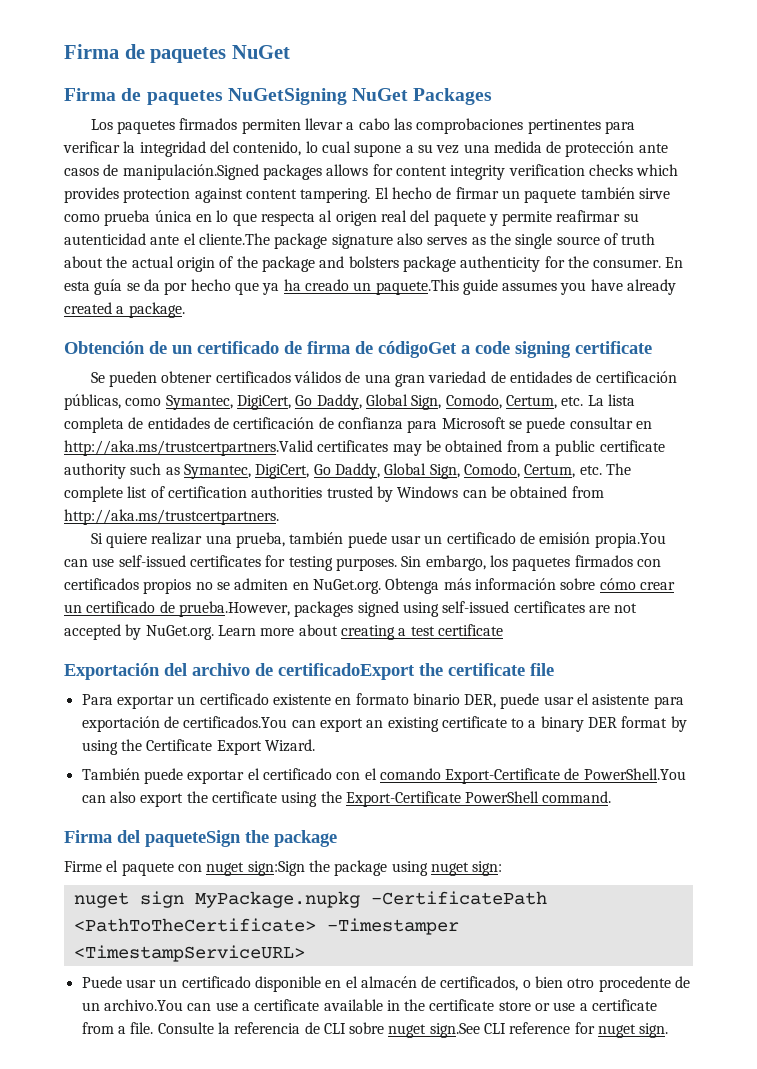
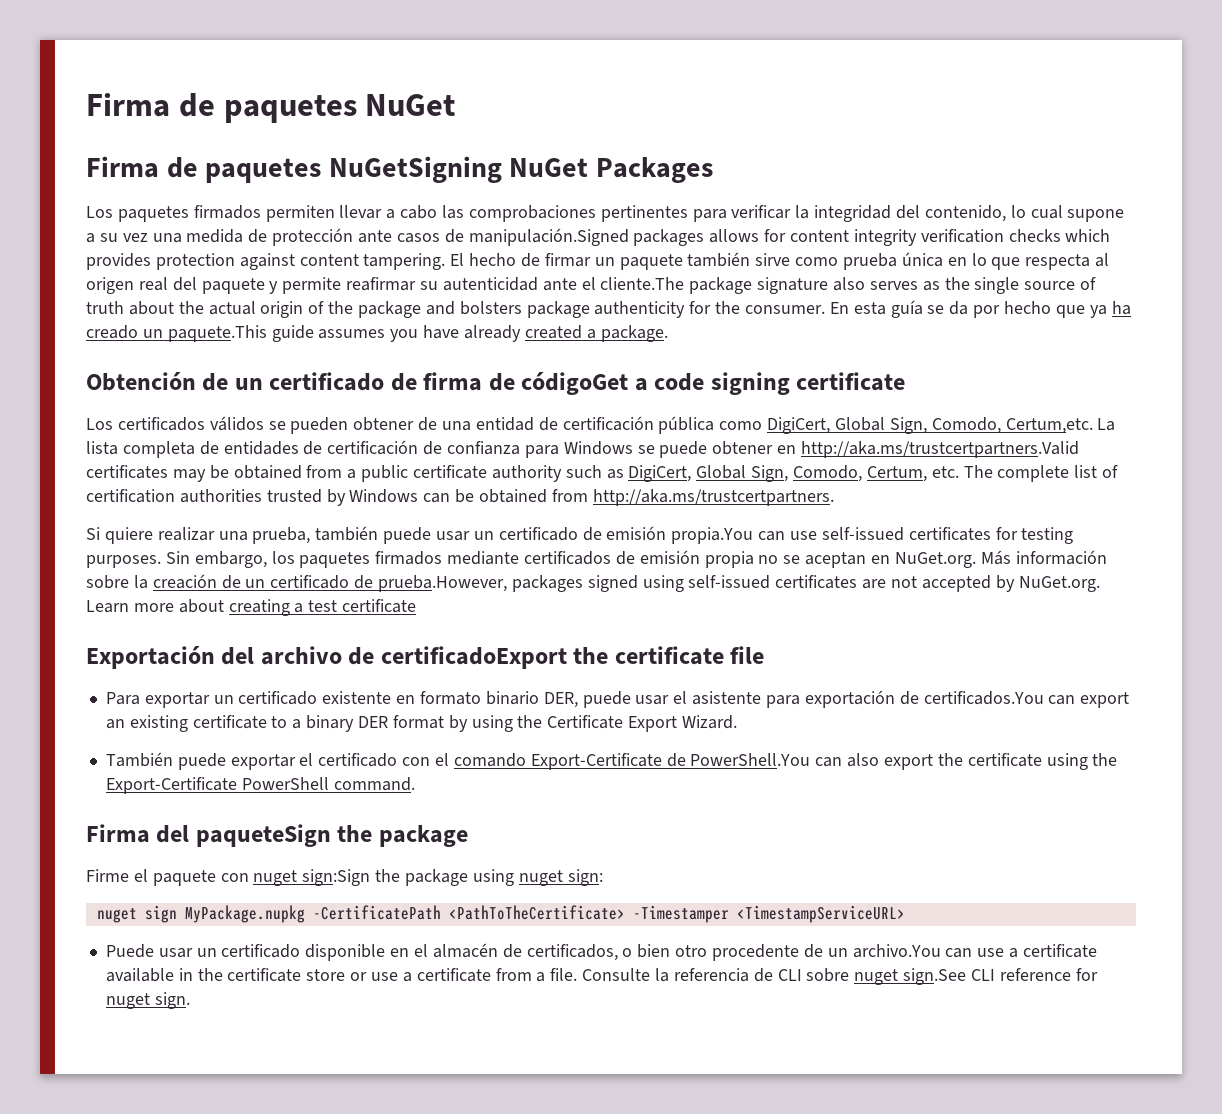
- Se pueden obtener certificados válidos de una gran variedad de entidades de certificación públicas, como Symantec, DigiCert, Go Daddy, Global Sign, Comodo, Certum, etc. La lista completa de entidades de certificación de confianza para Microsoft se puede consultar en http://aka.ms/trustcertpartners.Valid certificates may be obtained from a public certificate authority such as Symantec, DigiCert, Go Daddy, Global Sign, Comodo, Certum, etc. The complete list of certification authorities trusted by Windows can be obtained from http://aka.ms/trustcertpartners.
+ Los certificados válidos se pueden obtener de una entidad de certificación pública como DigiCert, Global Sign, Comodo, Certum,etc. La lista completa de entidades de certificación de confianza para Windows se puede obtener en http://aka.ms/trustcertpartners.Valid certificates may be obtained from a public certificate authority such as DigiCert, Global Sign, Comodo, Certum, etc. The complete list of certification authorities trusted by Windows can be obtained from http://aka.ms/trustcertpartners.
- Sin embargo, los paquetes firmados con certificados propios no se admiten en NuGet.org. Obtenga más información sobre cómo crear un certificado de prueba.However, packages signed using self-issued certificates are not accepted by NuGet.org. Learn more about creating a test certificate
+ Sin embargo, los paquetes firmados mediante certificados de emisión propia no se aceptan en NuGet.org. Más información sobre la creación de un certificado de prueba.However, packages signed using self-issued certificates are not accepted by NuGet.org. Learn more about creating a test certificate

